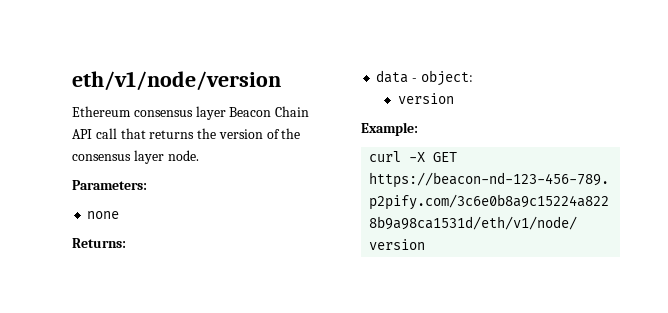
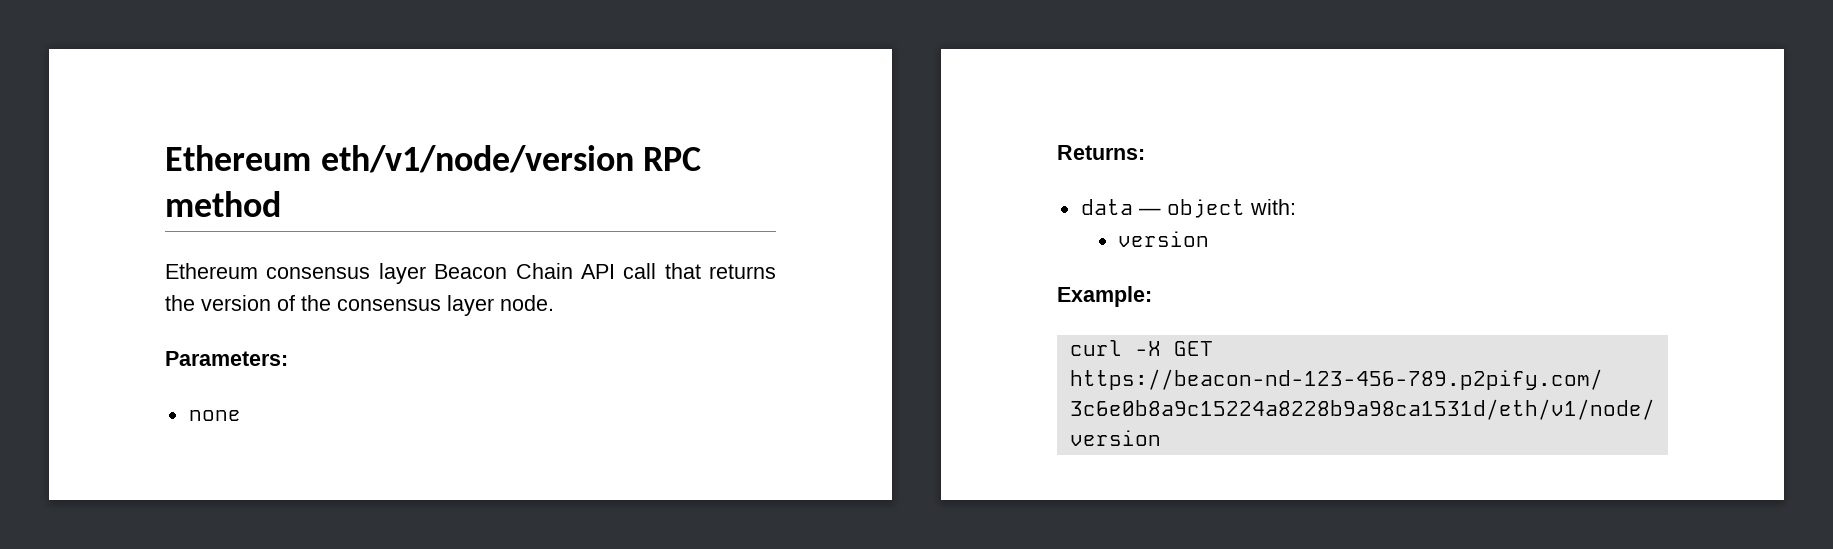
- eth/v1/node/version
+ Ethereum eth/v1/node/version RPC method
- data - object:
+ data — object with:

